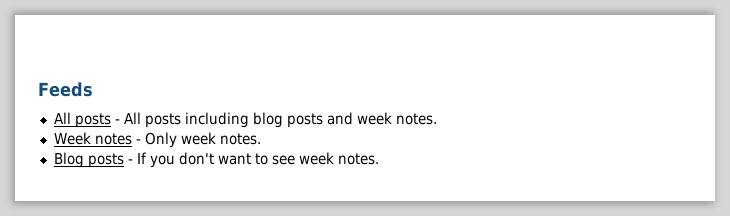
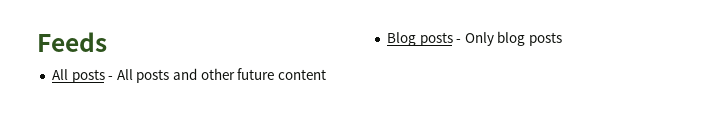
- All posts - All posts including blog posts and week notes.
- Week notes - Only week notes.
- Blog posts - If you don't want to see week notes.
+ All posts - All posts and other future content
+ Blog posts - Only blog posts

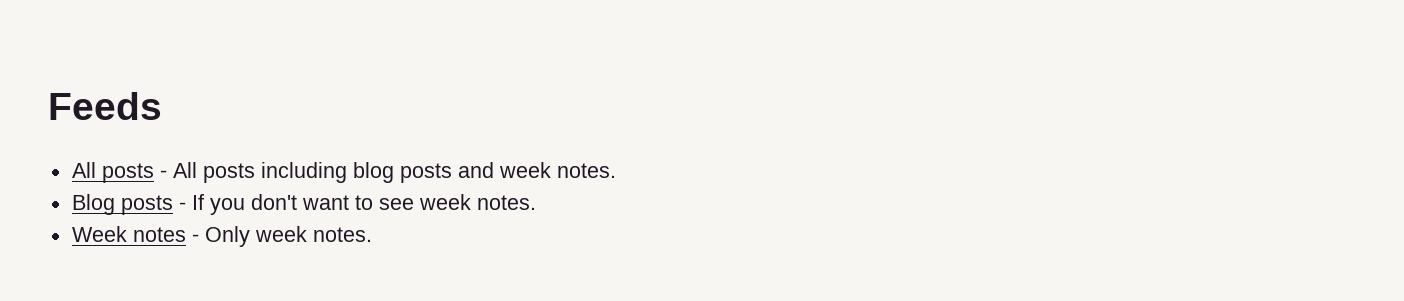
- All posts - All posts and other future content
- Blog posts - Only blog posts
+ All posts - All posts including blog posts and week notes.
+ Blog posts - If you don't want to see week notes.
+ Week notes - Only week notes.

